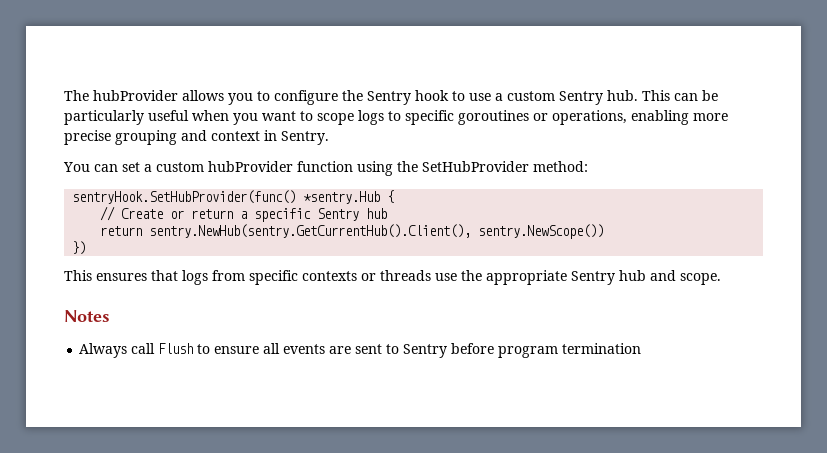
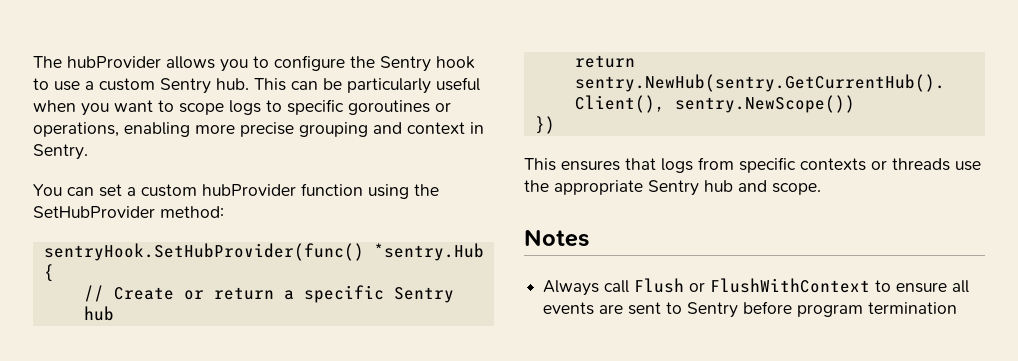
- Always call Flush to ensure all events are sent to Sentry before program termination
+ Always call Flush or FlushWithContext to ensure all events are sent to Sentry before program termination

